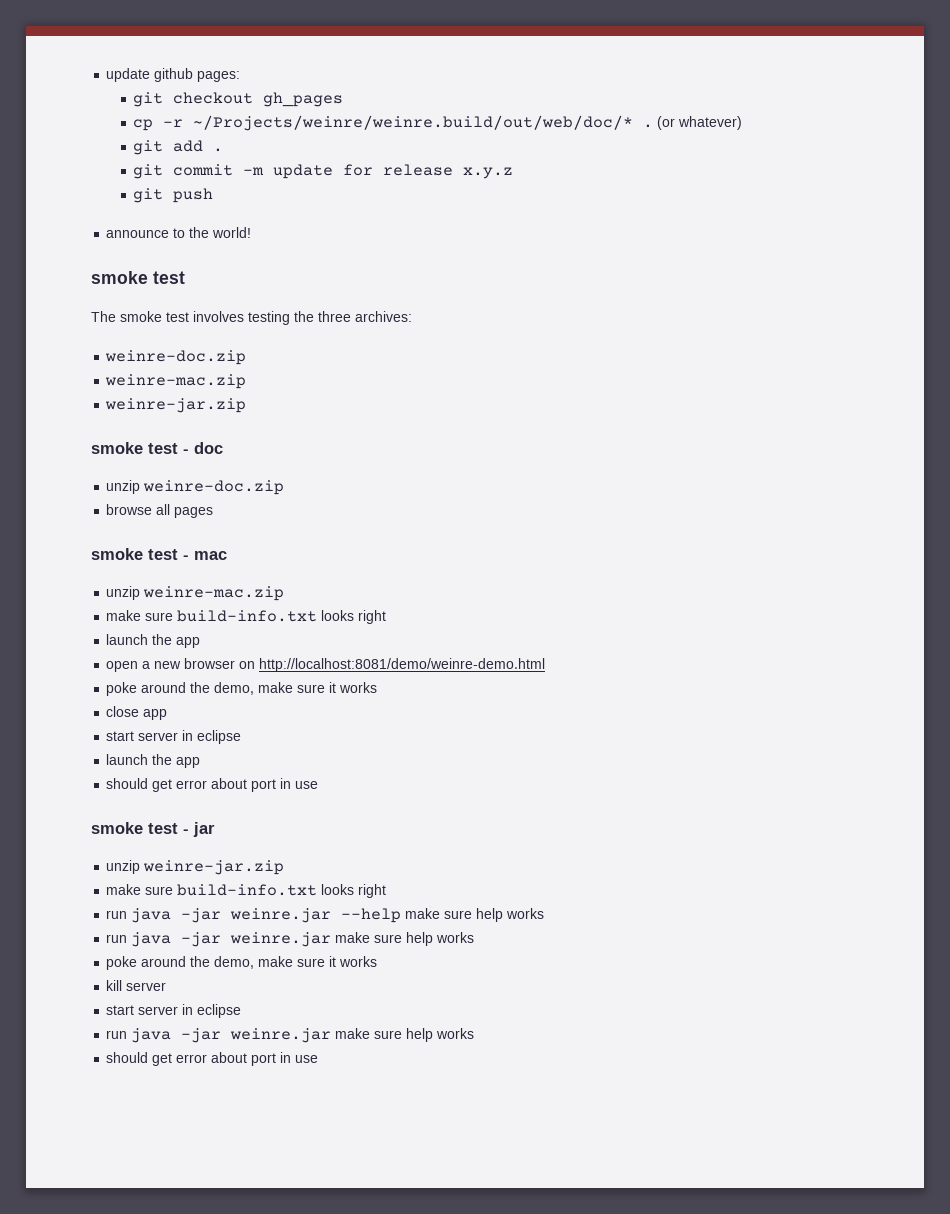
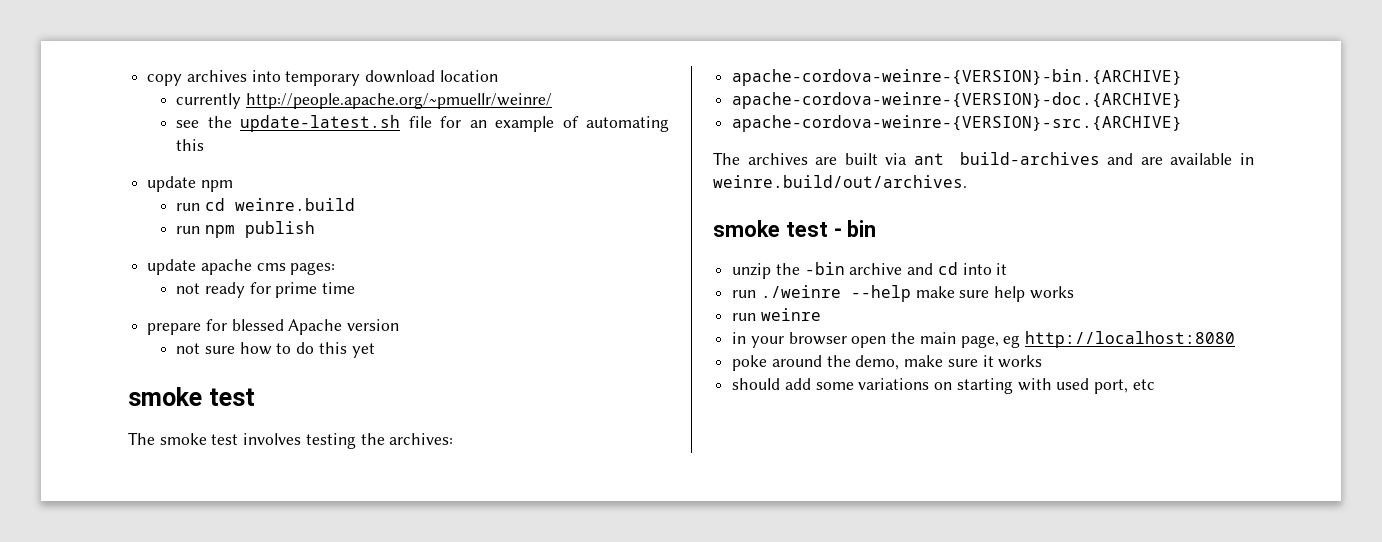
- update github pages:
- git checkout gh_pages
- cp -r ~/Projects/weinre/weinre.build/out/web/doc/* . (or whatever)
- git add .
- git commit -m update for release x.y.z
- git push
- announce to the world!
+ copy archives into temporary download location
+ currently http://people.apache.org/~pmuellr/weinre/
+ see the update-latest.sh file for an example of automating this
+ update npm
+ run cd weinre.build
+ run npm publish
+ update apache cms pages:
+ not ready for prime time
+ prepare for blessed Apache version
+ not sure how to do this yet
- The smoke test involves testing the three archives:
- weinre-doc.zip
- weinre-mac.zip
- weinre-jar.zip
- smoke test - doc
- unzip weinre-doc.zip
- browse all pages
- smoke test - mac
- unzip weinre-mac.zip
- make sure build-info.txt looks right
- launch the app
- open a new browser on http://localhost:8081/demo/weinre-demo.html
+ The smoke test involves testing the archives:
+ apache-cordova-weinre-{VERSION}-bin.{ARCHIVE}
+ apache-cordova-weinre-{VERSION}-doc.{ARCHIVE}
+ apache-cordova-weinre-{VERSION}-src.{ARCHIVE}
+ The archives are built via ant build-archives and are available in weinre.build/out/archives.
+ smoke test - bin
+ unzip the -bin archive and cd into it
+ run ./weinre --help make sure help works
+ run weinre
+ in your browser open the main page, eg http://localhost:8080
  poke around the demo, make sure it works
- close app
- start server in eclipse
- launch the app
- should get error about port in use
- smoke test - jar
- unzip weinre-jar.zip
- make sure build-info.txt looks right
- run java -jar weinre.jar --help make sure help works
- run java -jar weinre.jar make sure help works
- poke around the demo, make sure it works
- kill server
- start server in eclipse
- run java -jar weinre.jar make sure help works
- should get error about port in use
+ should add some variations on starting with used port, etc

